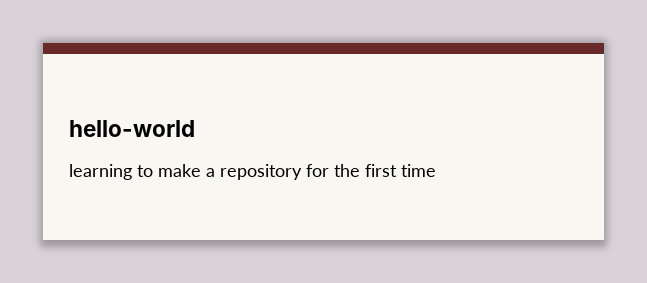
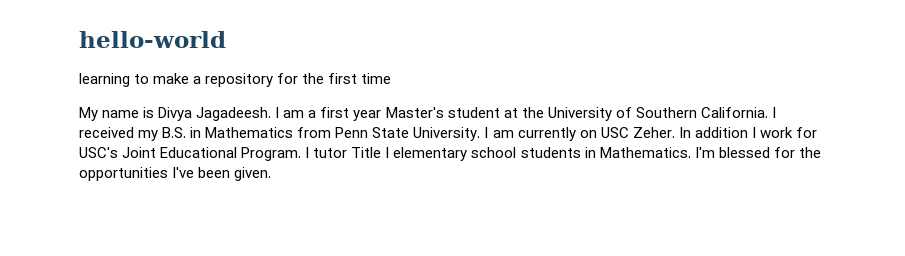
+ My name is Divya Jagadeesh. I am a first year Master's student at the University of Southern California. I received my B.S. in Mathematics from Penn State University. I am currently on USC Zeher. In addition I work for USC's Joint Educational Program. I tutor Title I elementary school students in Mathematics. I'm blessed for the opportunities I've been given.

